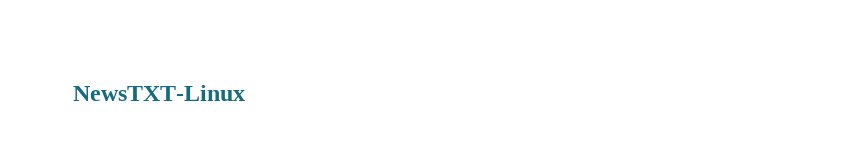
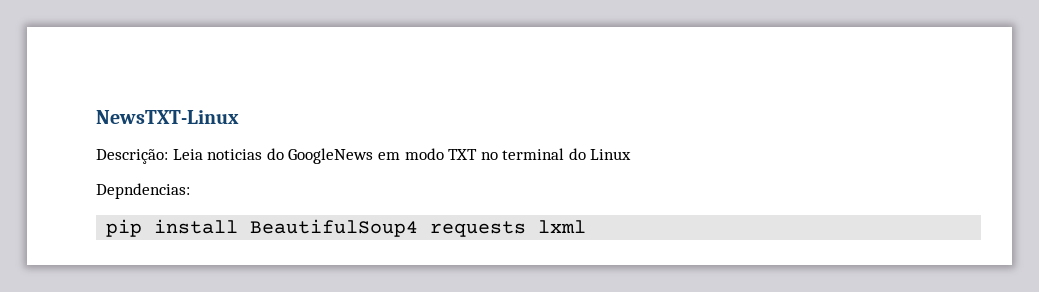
+ Descrição: Leia noticias do GoogleNews em modo TXT no terminal do Linux
+ Depndencias:
+ pip install BeautifulSoup4 requests lxml

